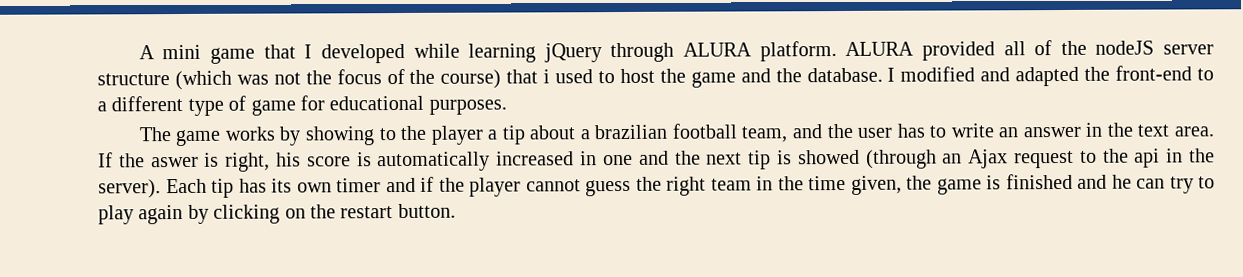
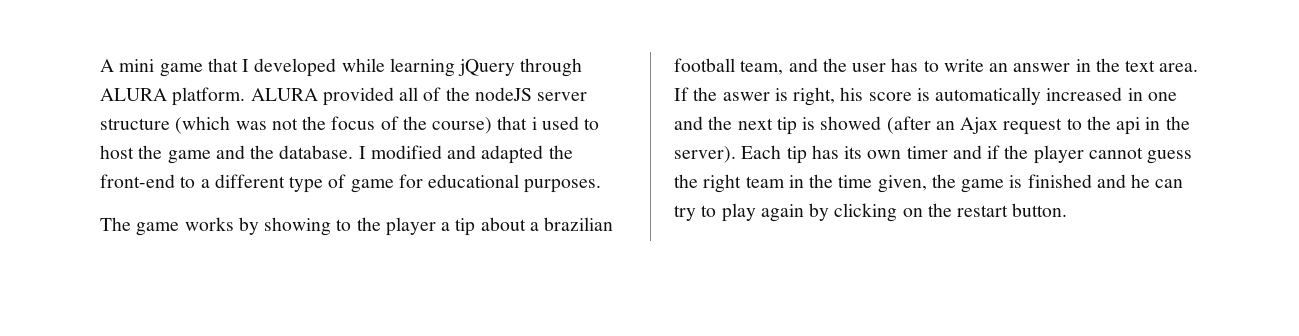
- If the aswer is right, his score is automatically increased in one and the next tip is showed (through an Ajax request to the api in the server).
+ If the aswer is right, his score is automatically increased in one and the next tip is showed (after an Ajax request to the api in the server).

